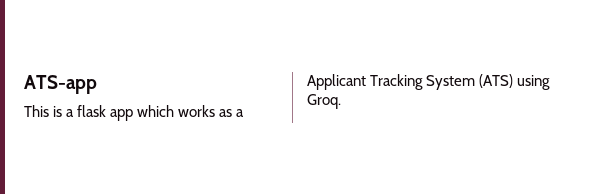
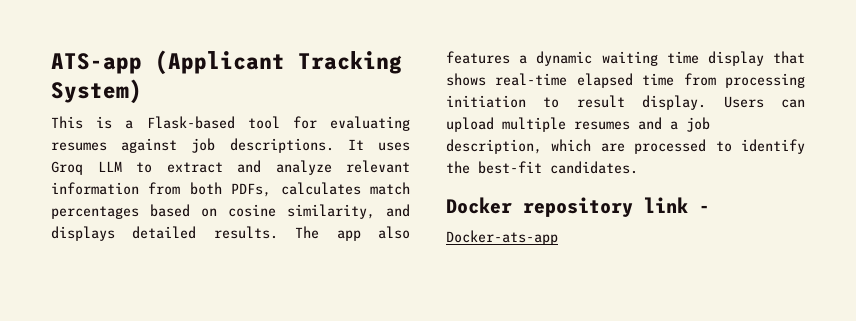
- ATS-app
+ ATS-app (Applicant Tracking System)
- This is a flask app which works as a Applicant Tracking System (ATS) using Groq.
+ This is a Flask-based tool for evaluating resumes against job descriptions. It uses Groq LLM to extract and analyze relevant information from both PDFs, calculates match percentages based on cosine similarity, and displays detailed results. The app also features a dynamic waiting time display that shows real-time elapsed time from processing initiation to result display. Users can upload multiple resumes and a job description, which are processed to identify the best-fit candidates.
+ Docker repository link -
+ Docker-ats-app

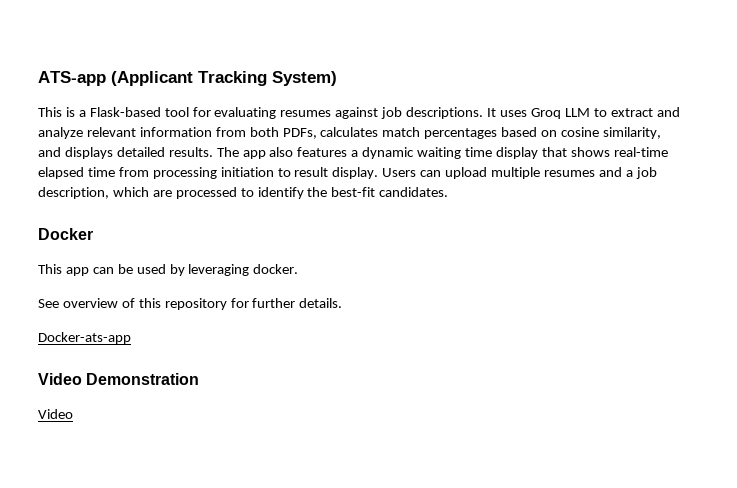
- Docker repository link -
+ Docker
+ This app can be used by leveraging docker.
+ See overview of this repository for further details.
  Docker-ats-app
+ Video Demonstration
+ Video

